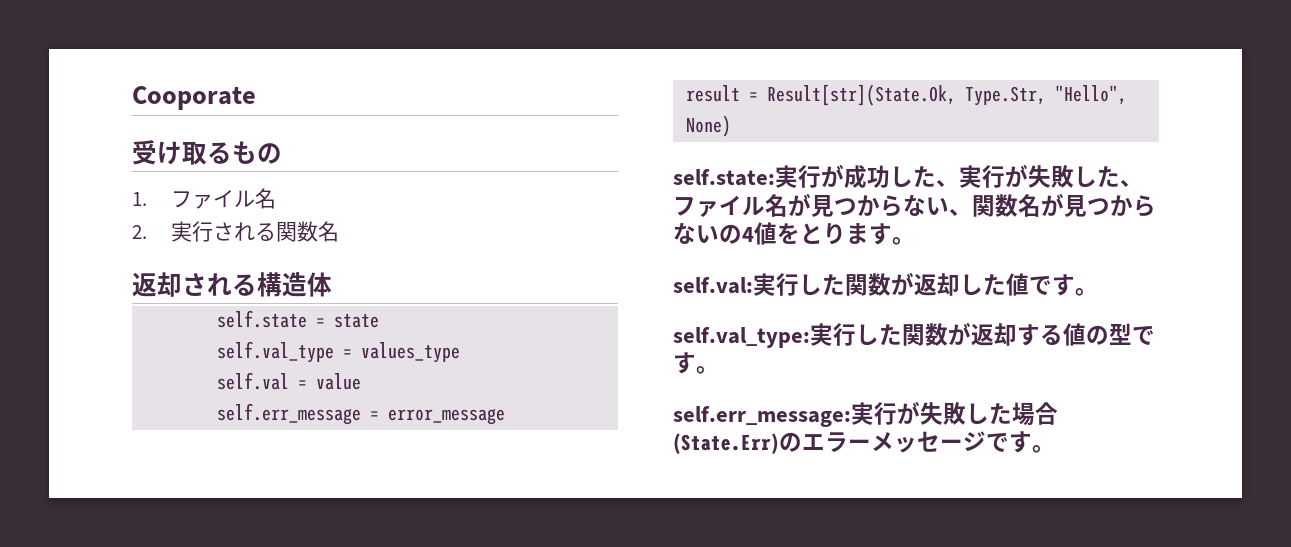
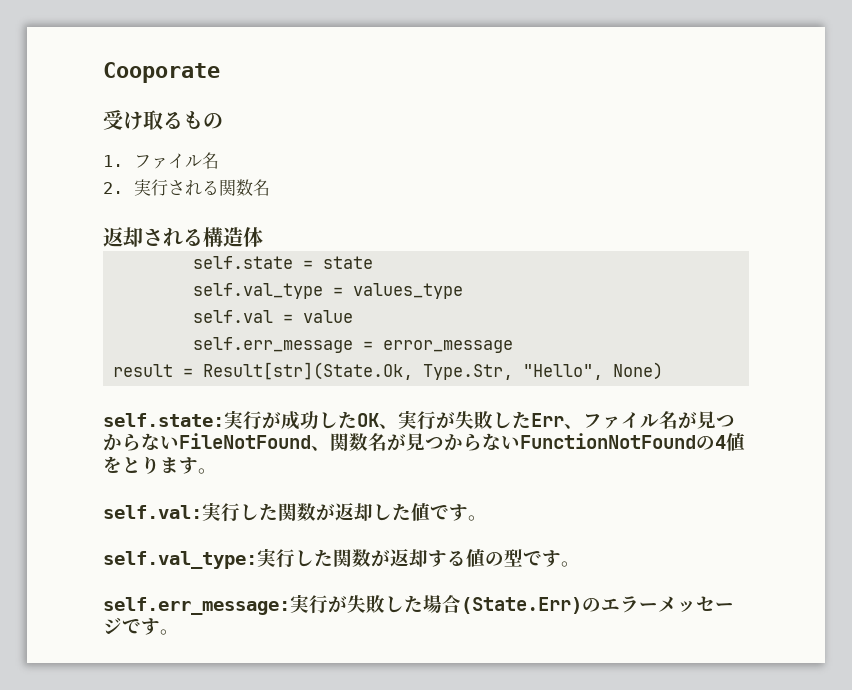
- self.state:実行が成功した、実行が失敗した、ファイル名が見つからない、関数名が見つからないの4値をとります。
+ self.state:実行が成功したOK、実行が失敗したErr、ファイル名が見つからないFileNotFound、関数名が見つからないFunctionNotFoundの4値をとります。

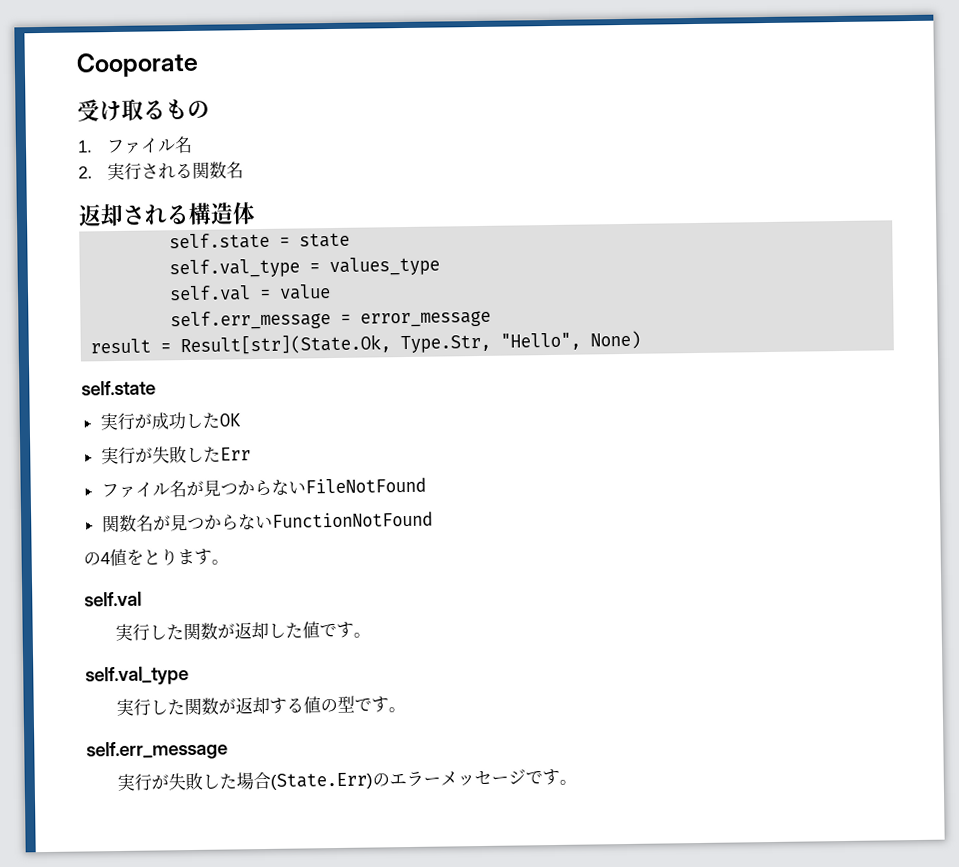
  result = Result[str](State.Ok, Type.Str, "Hello", None)
- self.state:実行が成功したOK、実行が失敗したErr、ファイル名が見つからないFileNotFound、関数名が見つからないFunctionNotFoundの4値をとります。
- self.val:実行した関数が返却した値です。
- self.val_type:実行した関数が返却する値の型です。
- self.err_message:実行が失敗した場合(State.Err)のエラーメッセージです。
+ self.state
+ 実行が成功したOK
+ 実行が失敗したErr
+ ファイル名が見つからないFileNotFound
+ 関数名が見つからないFunctionNotFound
+ の4値をとります。
+ self.val
+ 実行した関数が返却した値です。
+ self.val_type
+ 実行した関数が返却する値の型です。
+ self.err_message
+ 実行が失敗した場合(State.Err)のエラーメッセージです。

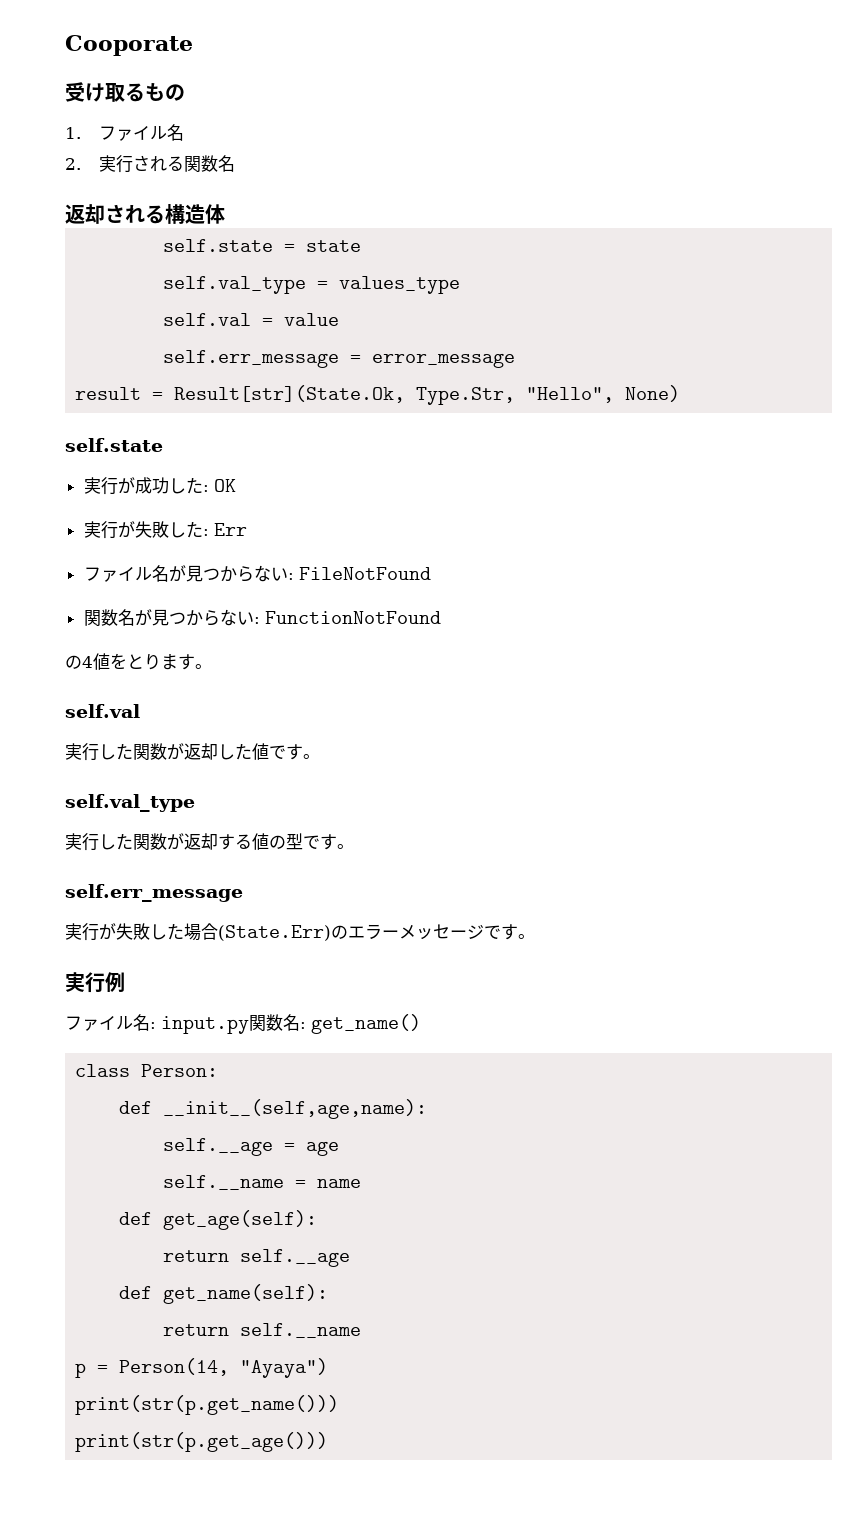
- 実行が成功したOK
+ 実行が成功した: OK
- 実行が失敗したErr
+ 実行が失敗した: Err
- ファイル名が見つからないFileNotFound
+ ファイル名が見つからない: FileNotFound
- 関数名が見つからないFunctionNotFound
+ 関数名が見つからない: FunctionNotFound
+ 実行例
+ ファイル名: input.py関数名: get_name()
+ class Person:
+ def __init__(self,age,name):
+ self.__age = age
+ self.__name = name
+ def get_age(self):
+ return self.__age
+ def get_name(self):
+ return self.__name
+ p = Person(14, "Ayaya")
+ print(str(p.get_name()))
+ print(str(p.get_age()))

